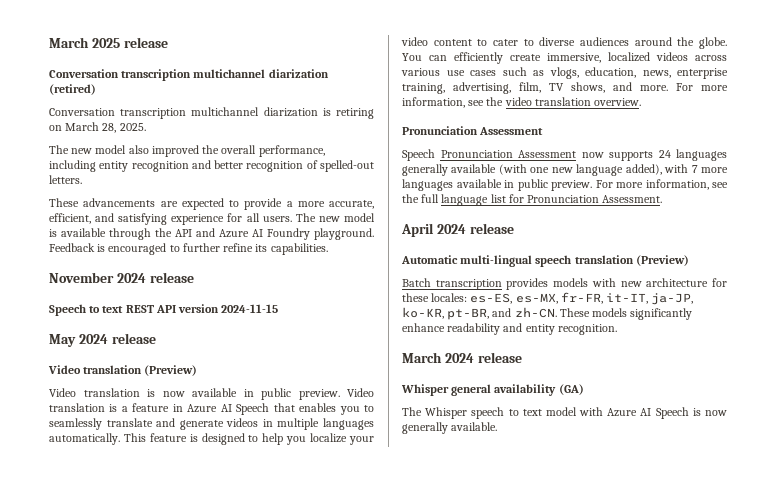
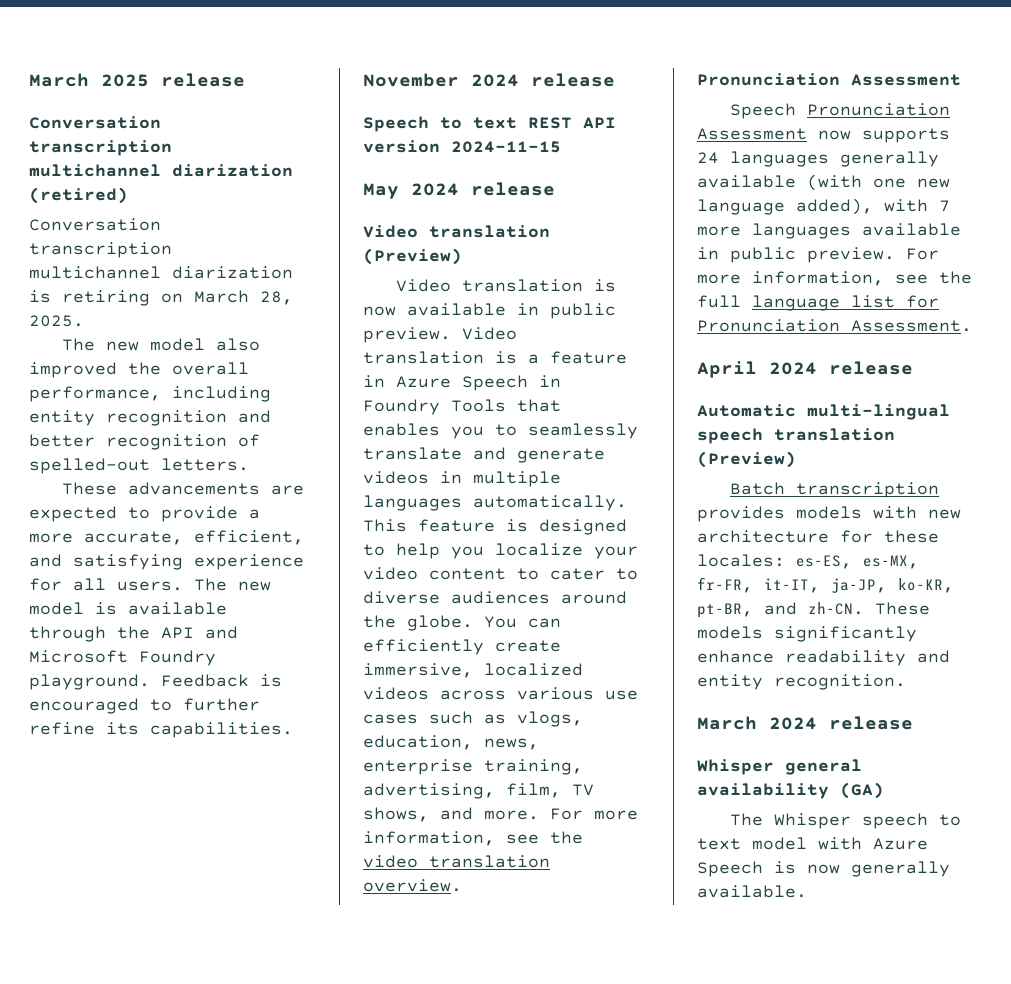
- The new model is available through the API and Azure AI Foundry playground.
+ The new model is available through the API and Microsoft Foundry playground.
- Video translation is a feature in Azure AI Speech that enables you to seamlessly translate and generate videos in multiple languages automatically.
+ Video translation is a feature in Azure Speech in Foundry Tools that enables you to seamlessly translate and generate videos in multiple languages automatically.
- The Whisper speech to text model with Azure AI Speech is now generally available.
+ The Whisper speech to text model with Azure Speech is now generally available.

